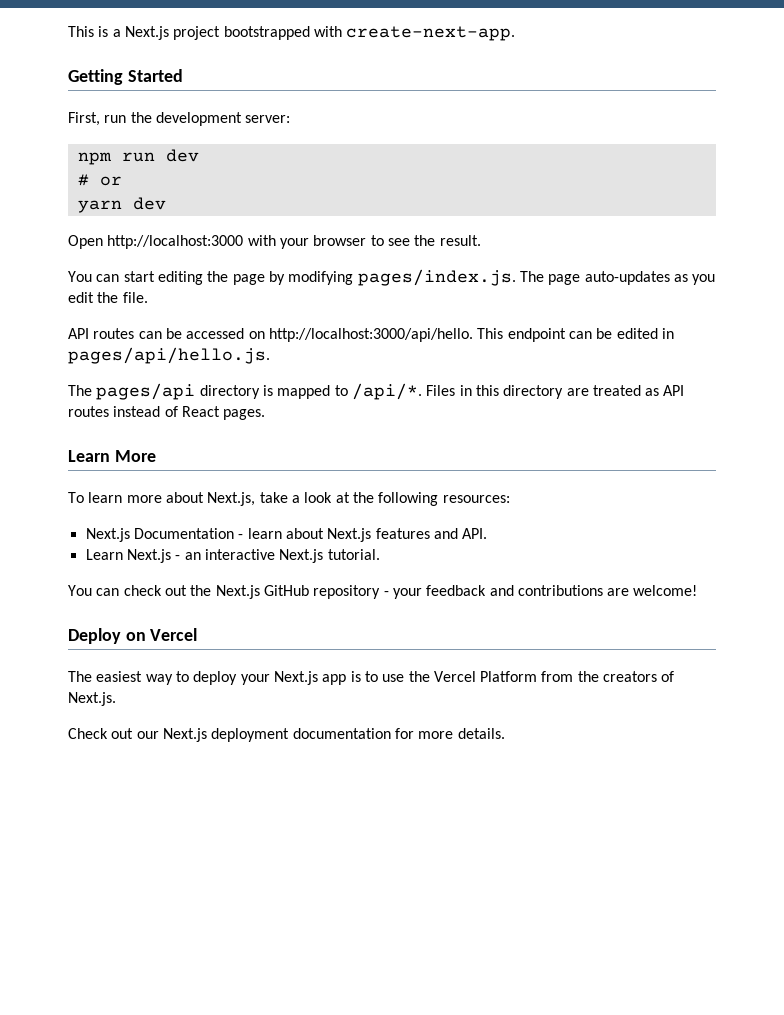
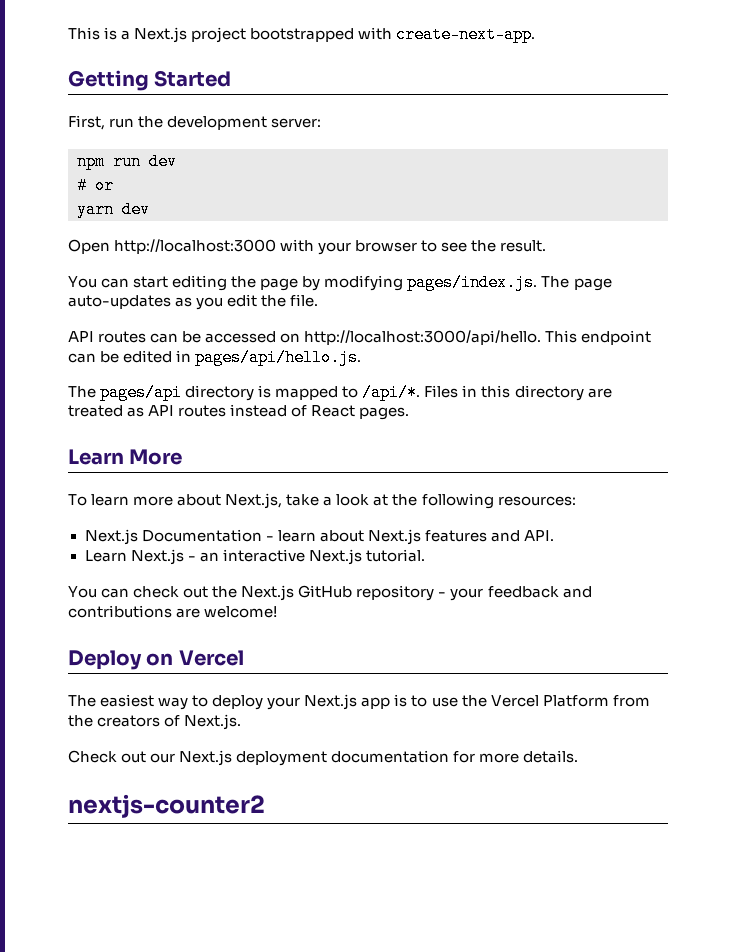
+ nextjs-counter2

